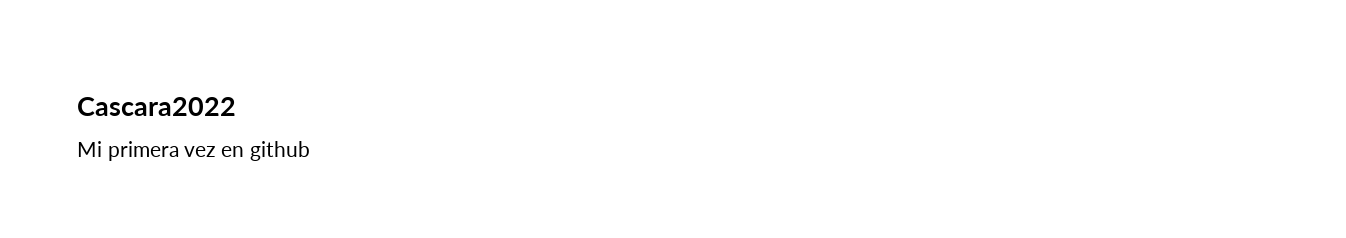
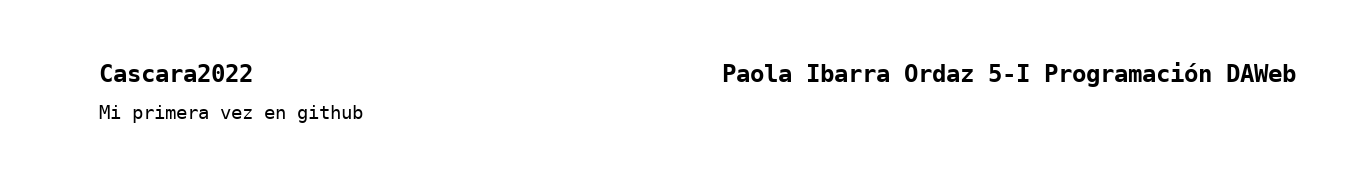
+ Paola Ibarra Ordaz 5-I Programación DAWeb

